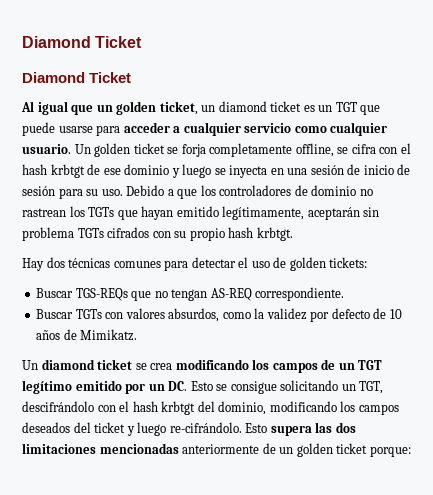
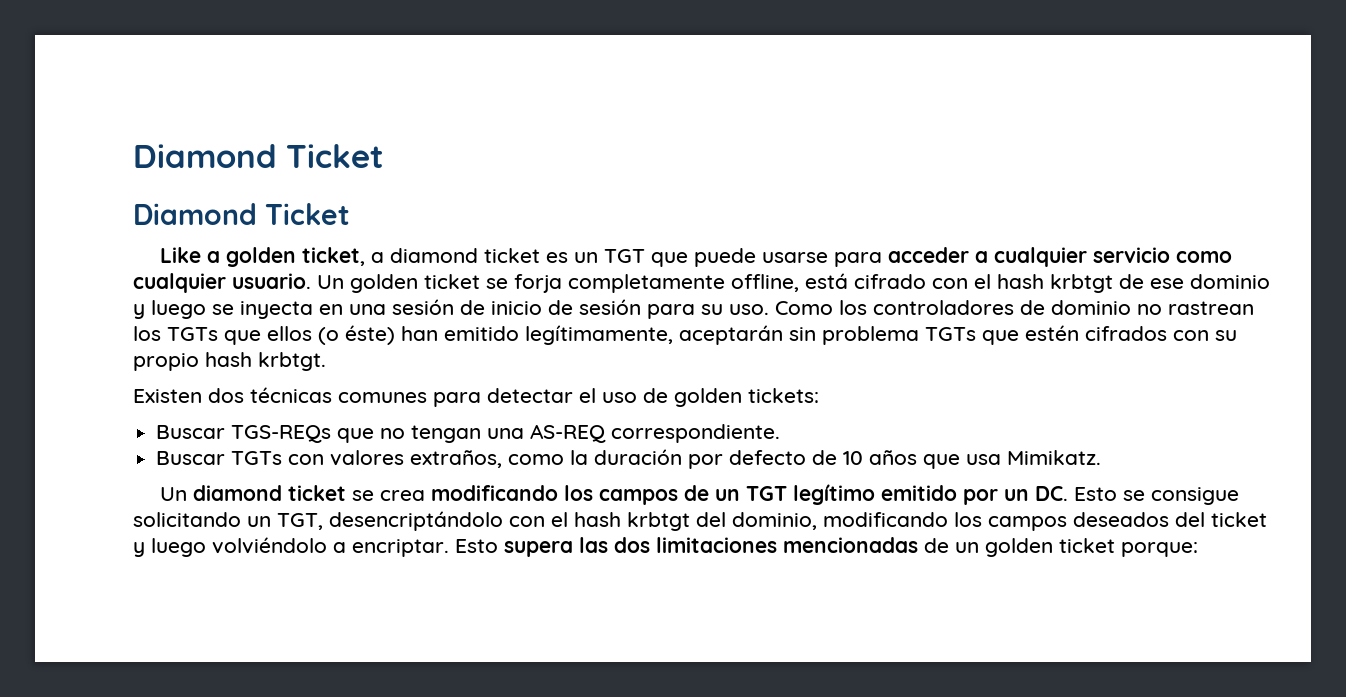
- Al igual que un golden ticket, un diamond ticket es un TGT que puede usarse para acceder a cualquier servicio como cualquier usuario.
+ Like a golden ticket, a diamond ticket es un TGT que puede usarse para acceder a cualquier servicio como cualquier usuario.
- Un golden ticket se forja completamente offline, se cifra con el hash krbtgt de ese dominio y luego se inyecta en una sesión de inicio de sesión para su uso.
+ Un golden ticket se forja completamente offline, está cifrado con el hash krbtgt de ese dominio y luego se inyecta en una sesión de inicio de sesión para su uso.
- Debido a que los controladores de dominio no rastrean los TGTs que hayan emitido legítimamente, aceptarán sin problema TGTs cifrados con su propio hash krbtgt.
+ Como los controladores de dominio no rastrean los TGTs que ellos (o éste) han emitido legítimamente, aceptarán sin problema TGTs que estén cifrados con su propio hash krbtgt.
- Hay dos técnicas comunes para detectar el uso de golden tickets:
+ Existen dos técnicas comunes para detectar el uso de golden tickets:
- Buscar TGS-REQs que no tengan AS-REQ correspondiente.
+ Buscar TGS-REQs que no tengan una AS-REQ correspondiente.
- Buscar TGTs con valores absurdos, como la validez por defecto de 10 años de Mimikatz.
+ Buscar TGTs con valores extraños, como la duración por defecto de 10 años que usa Mimikatz.
- Un diamond ticket se crea modificando los campos de un TGT legítimo emitido por un DC. Esto se consigue solicitando un TGT, descifrándolo con el hash krbtgt del dominio, modificando los campos deseados del ticket y luego re-cifrándolo.
+ Un diamond ticket se crea modificando los campos de un TGT legítimo emitido por un DC. Esto se consigue solicitando un TGT, desencriptándolo con el hash krbtgt del dominio, modificando los campos deseados del ticket y luego volviéndolo a encriptar.
- Esto supera las dos limitaciones mencionadas anteriormente de un golden ticket porque:
+ Esto supera las dos limitaciones mencionadas de un golden ticket porque:

